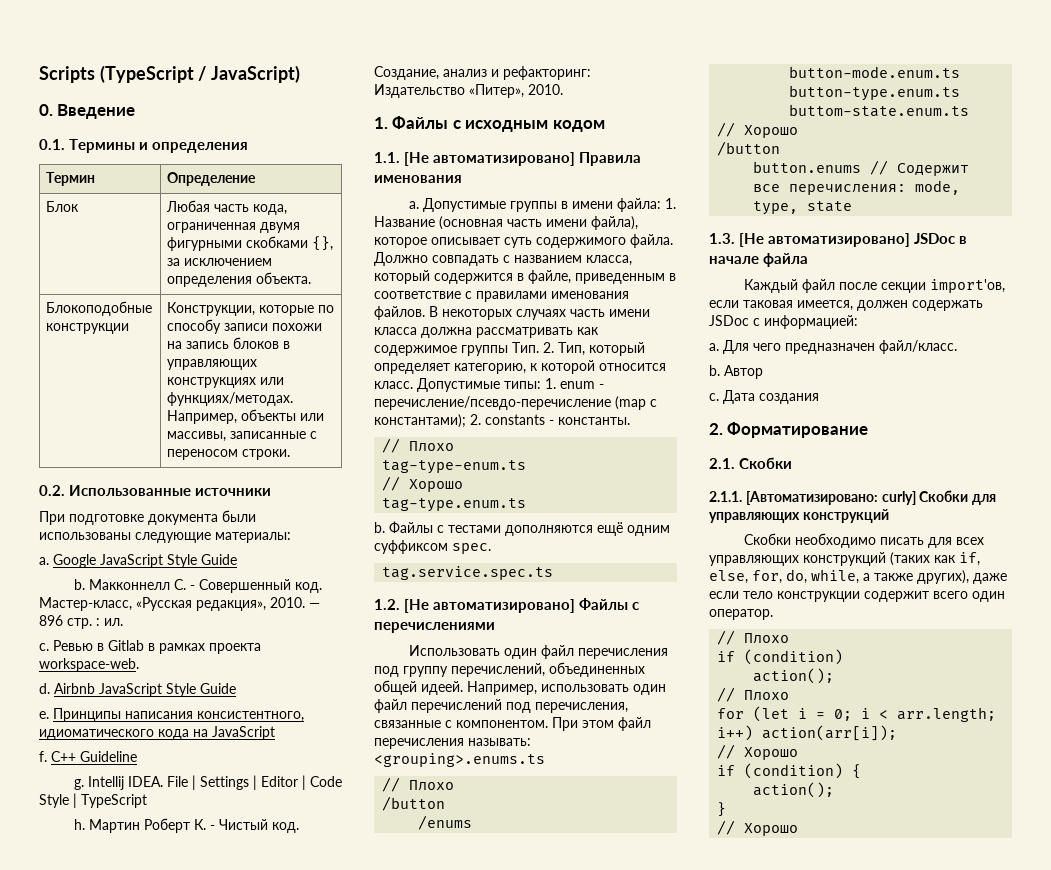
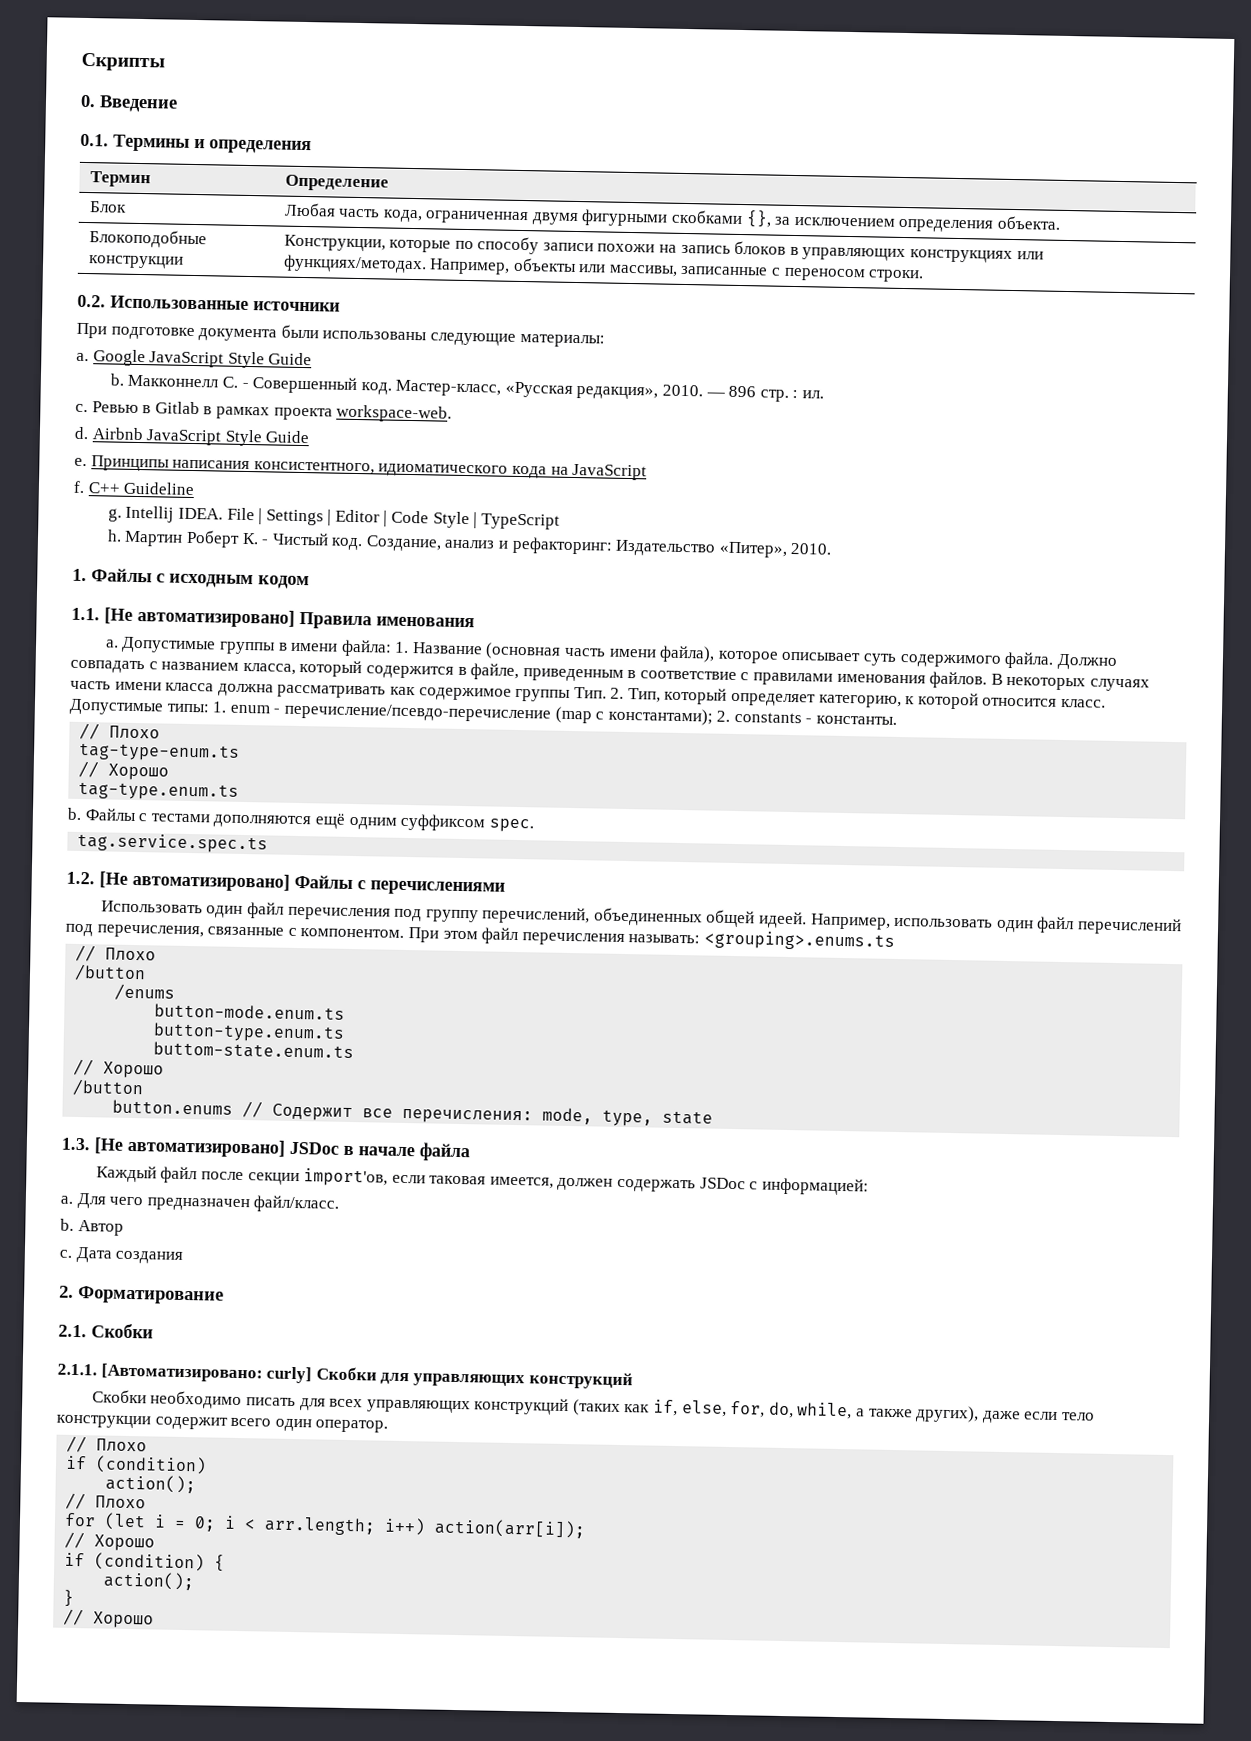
- Scripts (TypeScript / JavaScript)
+ Скрипты

